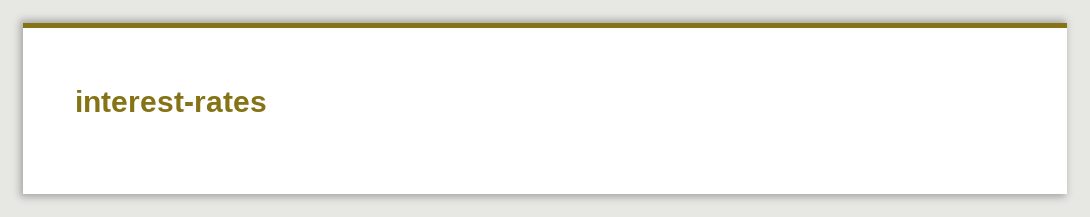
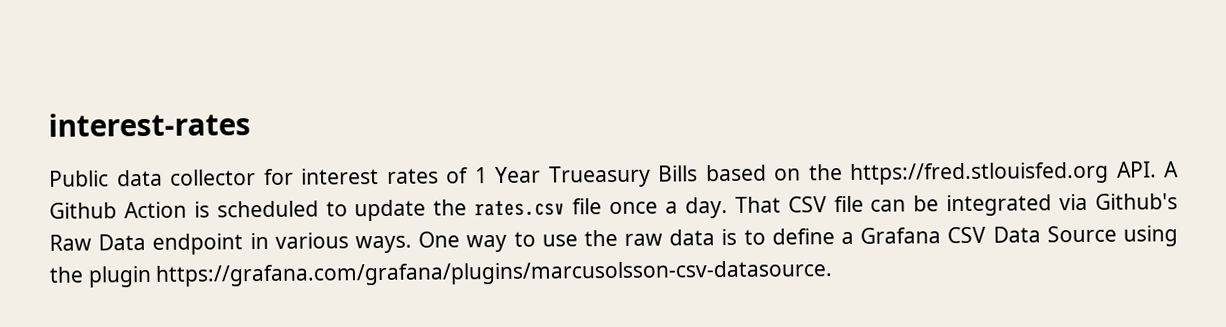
+ Public data collector for interest rates of 1 Year Trueasury Bills based on the https://fred.stlouisfed.org API. A Github Action is scheduled to update the rates.csv file once a day. That CSV file can be integrated via Github's Raw Data endpoint in various ways. One way to use the raw data is to define a Grafana CSV Data Source using the plugin https://grafana.com/grafana/plugins/marcusolsson-csv-datasource.

